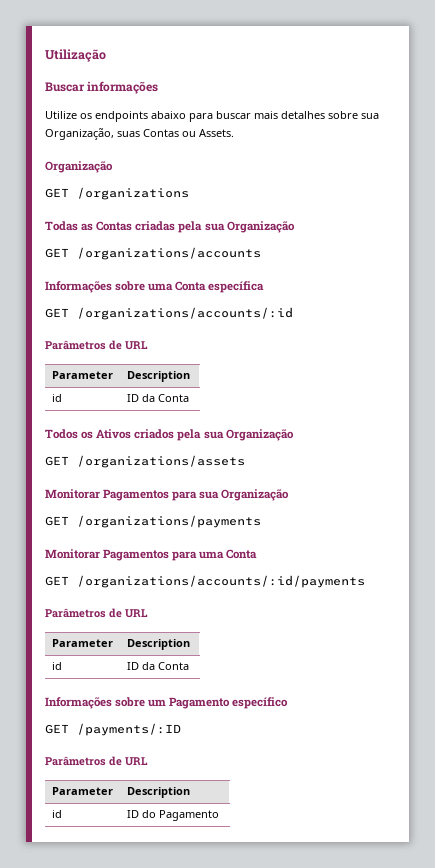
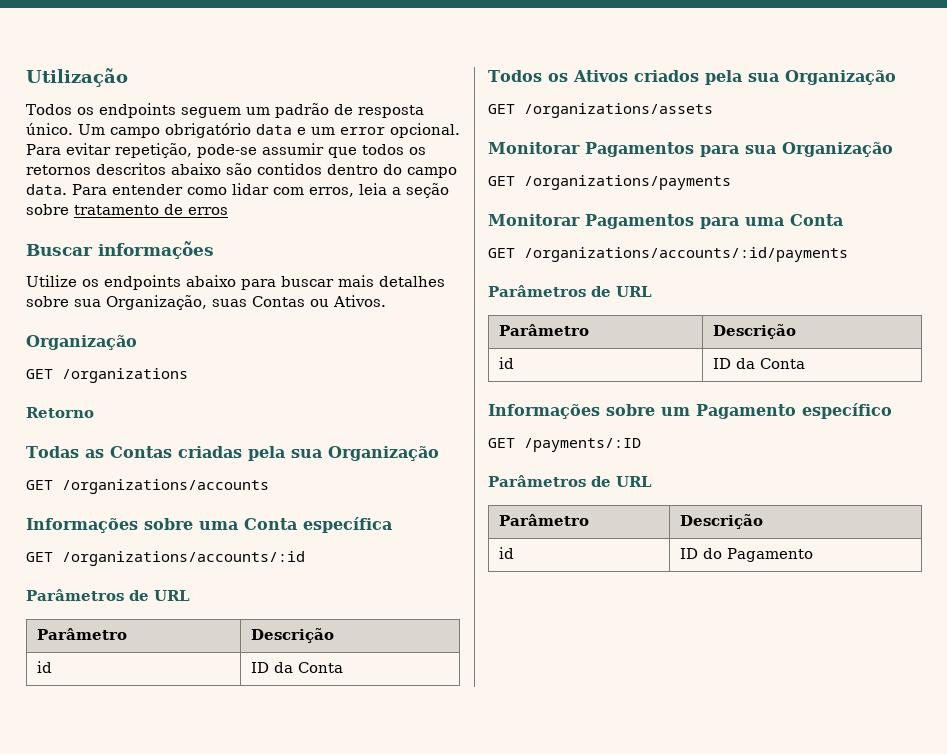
+ Todos os endpoints seguem um padrão de resposta único. Um campo obrigatório data e um error opcional. Para evitar repetição, pode-se assumir que todos os retornos descritos abaixo são contidos dentro do campo data. Para entender como lidar com erros, leia a seção sobre tratamento de erros
- Utilize os endpoints abaixo para buscar mais detalhes sobre sua Organização, suas Contas ou Assets.
+ Utilize os endpoints abaixo para buscar mais detalhes sobre sua Organização, suas Contas ou Ativos.
+ Retorno
  GET /organizations/accounts/:id
  Parâmetros de URL
- Parameter | Description
+ Parâmetro | Descrição
  GET /organizations/accounts/:id/payments
  Parâmetros de URL
- Parameter | Description
+ Parâmetro | Descrição
  GET /payments/:ID
  Parâmetros de URL
- Parameter | Description
+ Parâmetro | Descrição

